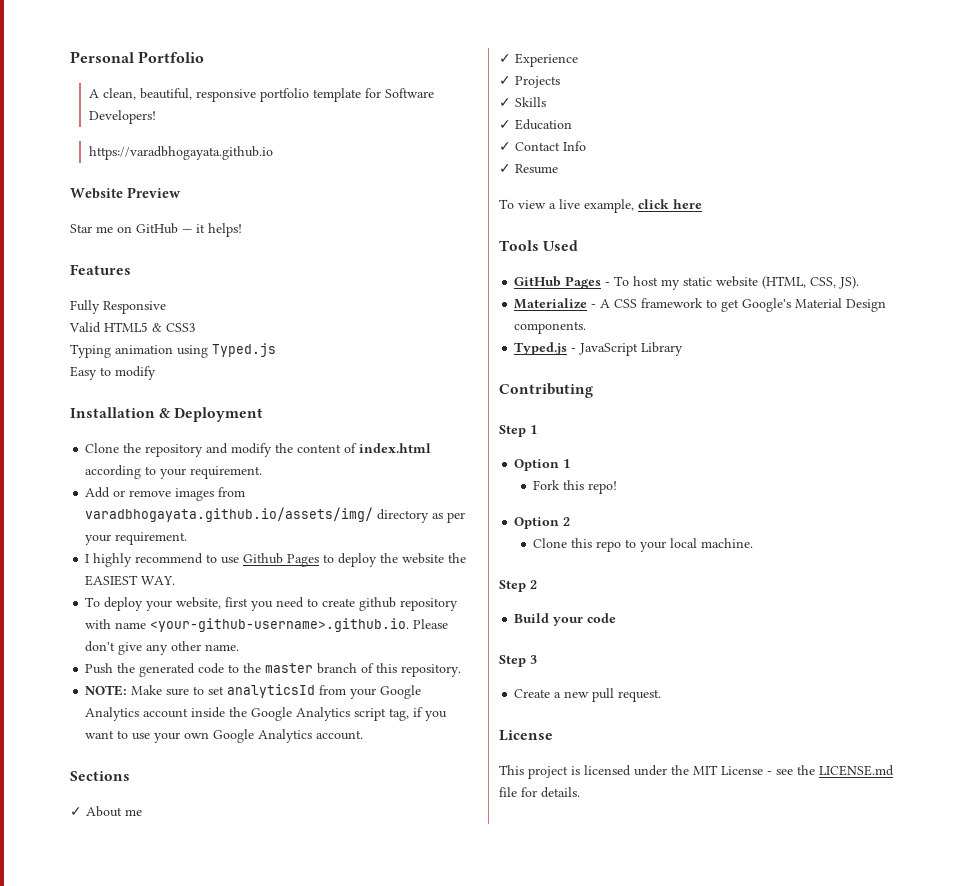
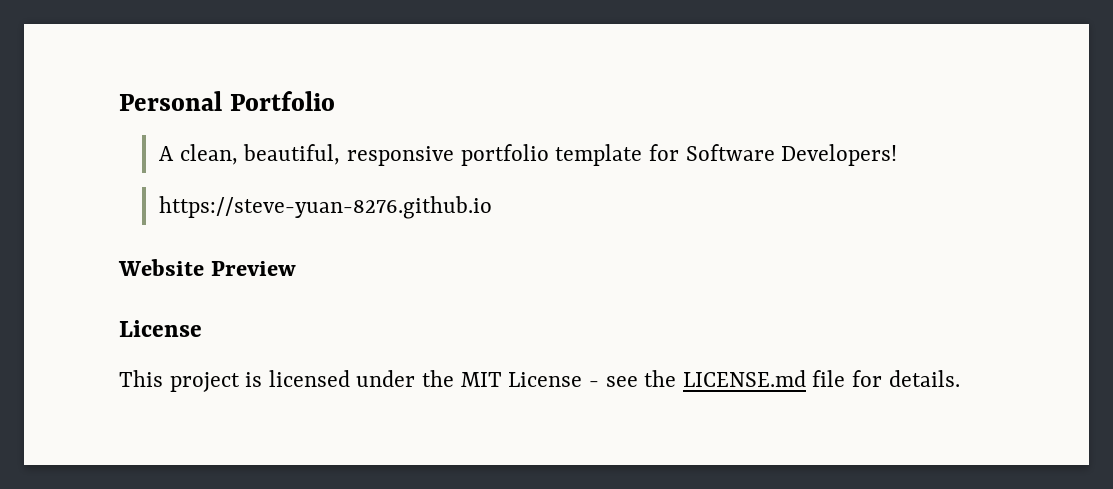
- https://varadbhogayata.github.io
+ https://steve-yuan-8276.github.io
- Star me on GitHub — it helps!
- Features
- Fully Responsive
- Valid HTML5 & CSS3
- Typing animation using Typed.js
- Easy to modify
- Installation & Deployment
- Clone the repository and modify the content of index.html according to your requirement.
- Add or remove images from varadbhogayata.github.io/assets/img/ directory as per your requirement.
- I highly recommend to use Github Pages to deploy the website the EASIEST WAY.
- To deploy your website, first you need to create github repository with name <your-github-username>.github.io. Please don't give any other name.
- Push the generated code to the master branch of this repository.
- NOTE: Make sure to set analyticsId from your Google Analytics account inside the Google Analytics script tag, if you want to use your own Google Analytics account.
- Sections
- ✓ About me
- ✓ Experience
- ✓ Projects
- ✓ Skills
- ✓ Education
- ✓ Contact Info
- ✓ Resume
- To view a live example, click here
- Tools Used
- GitHub Pages - To host my static website (HTML, CSS, JS).
- Materialize - A CSS framework to get Google's Material Design components.
- Typed.js - JavaScript Library
- Contributing
- Step 1
- Option 1
- Fork this repo!
- Option 2
- Clone this repo to your local machine.
- Step 2
- Build your code
- Step 3
- Create a new pull request.

